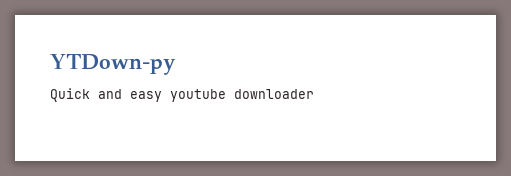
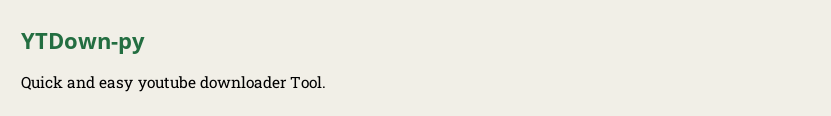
- Quick and easy youtube downloader
+ Quick and easy youtube downloader Tool.

